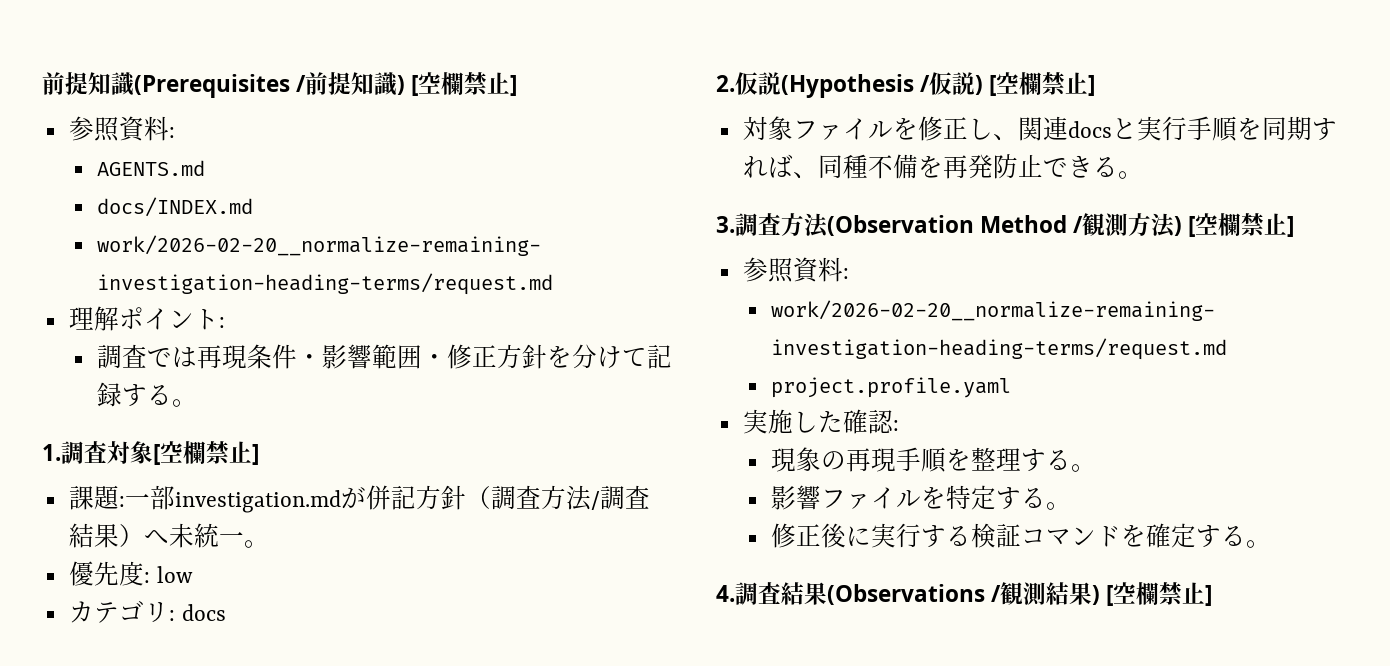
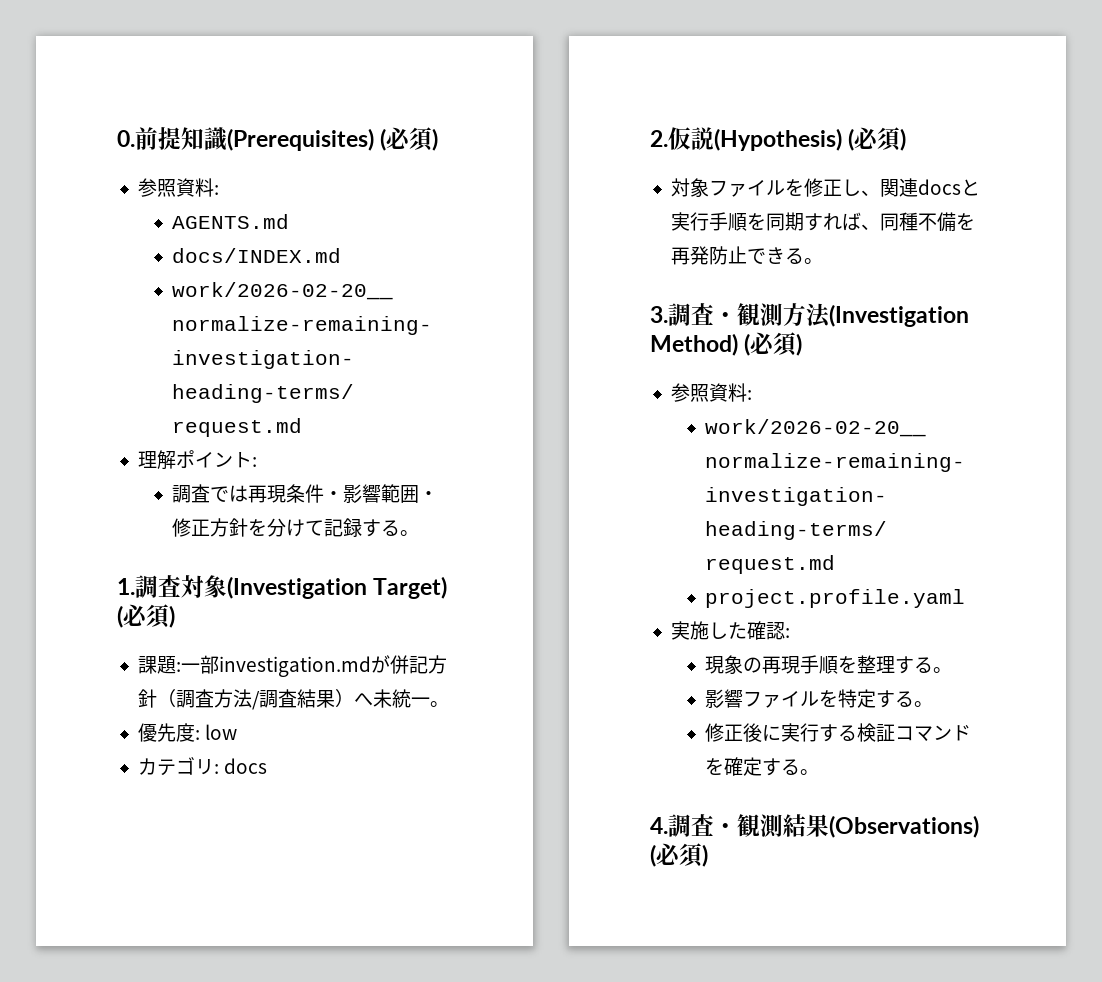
- 前提知識(Prerequisites /前提知識) [空欄禁止]
+ 0.前提知識(Prerequisites) (必須)
- 1.調査対象[空欄禁止]
+ 1.調査対象(Investigation Target) (必須)
- 2.仮説(Hypothesis /仮説) [空欄禁止]
+ 2.仮説(Hypothesis) (必須)
- 3.調査方法(Observation Method /観測方法) [空欄禁止]
+ 3.調査・観測方法(Investigation Method) (必須)
- 4.調査結果(Observations /観測結果) [空欄禁止]
+ 4.調査・観測結果(Observations) (必須)

